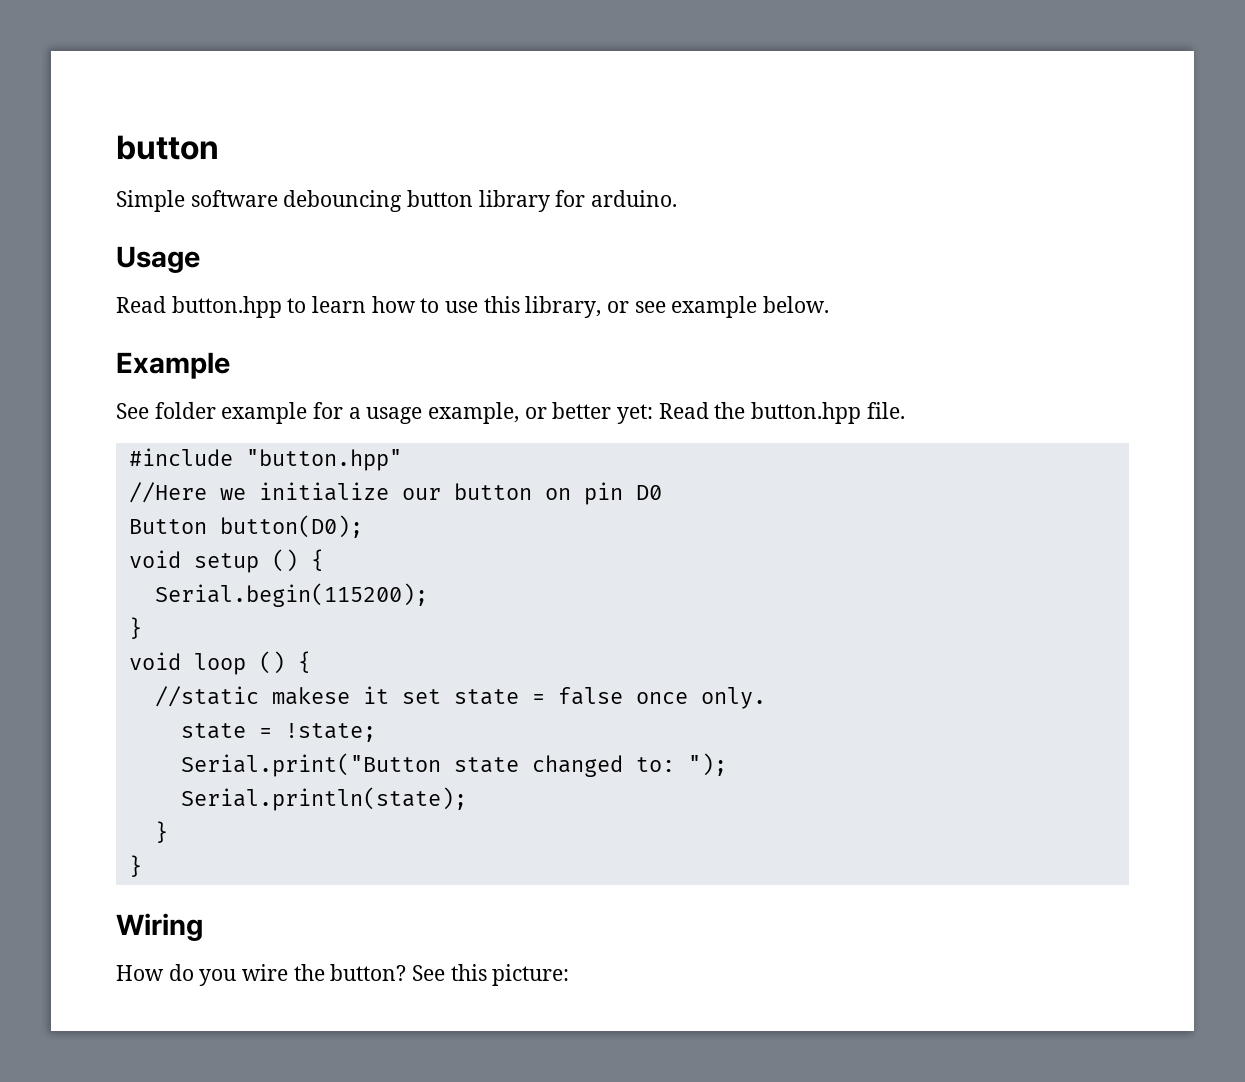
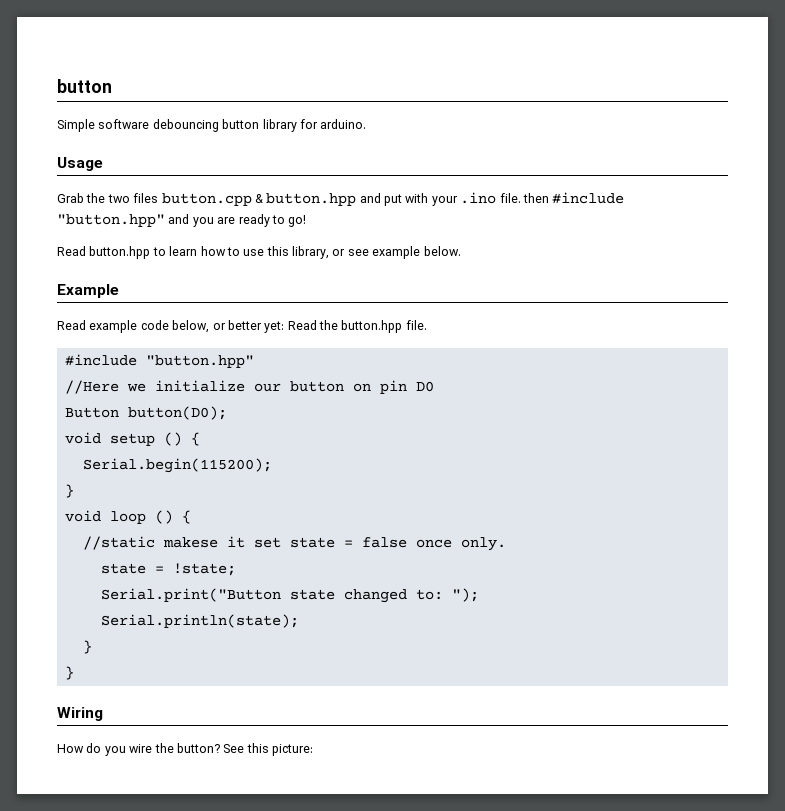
+ Grab the two files button.cpp & button.hpp and put with your .ino file. then #include "button.hpp" and you are ready to go!
- See folder example for a usage example, or better yet: Read the button.hpp file.
+ Read example code below, or better yet: Read the button.hpp file.

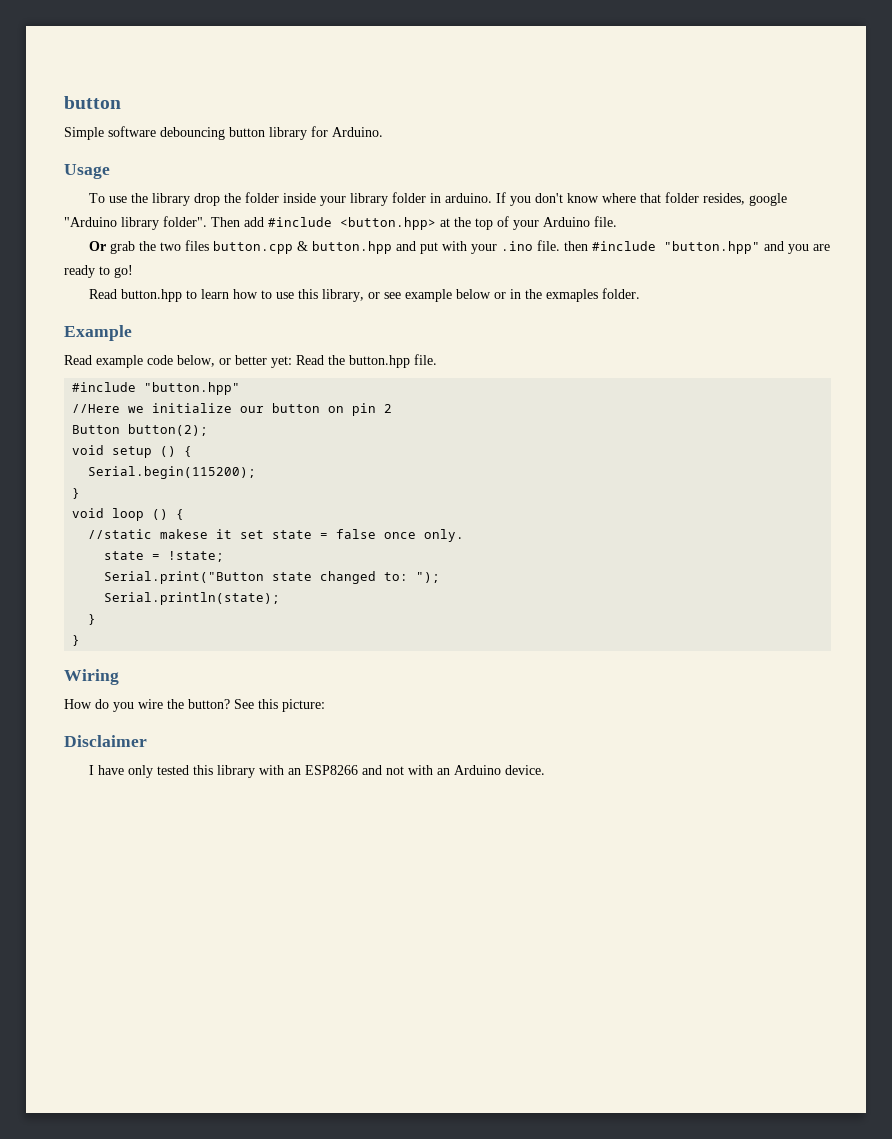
- Simple software debouncing button library for arduino.
+ Simple software debouncing button library for Arduino.
- Grab the two files button.cpp & button.hpp and put with your .ino file. then #include "button.hpp" and you are ready to go!
+ To use the library drop the folder inside your library folder in arduino. If you don't know where that folder resides, google "Arduino library folder". Then add #include <button.hpp> at the top of your Arduino file.
+ Or grab the two files button.cpp & button.hpp and put with your .ino file. then #include "button.hpp" and you are ready to go!
- Read button.hpp to learn how to use this library, or see example below.
+ Read button.hpp to learn how to use this library, or see example below or in the exmaples folder.
- //Here we initialize our button on pin D0
+ //Here we initialize our button on pin 2
- Button button(D0);
+ Button button(2);
+ Disclaimer
+ I have only tested this library with an ESP8266 and not with an Arduino device.

